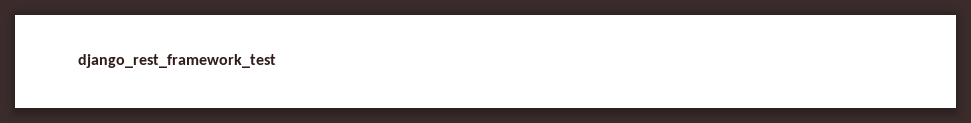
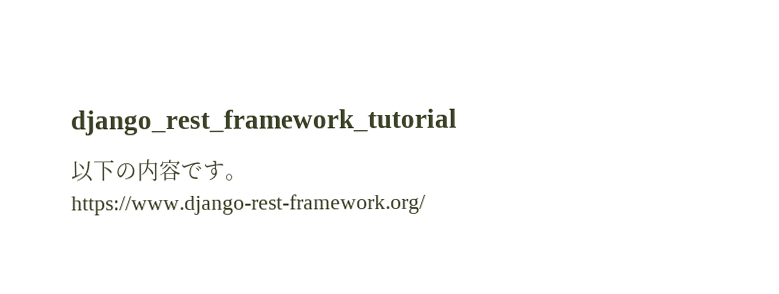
- django_rest_framework_test
+ django_rest_framework_tutorial
+ 以下の内容です。
+ https://www.django-rest-framework.org/

